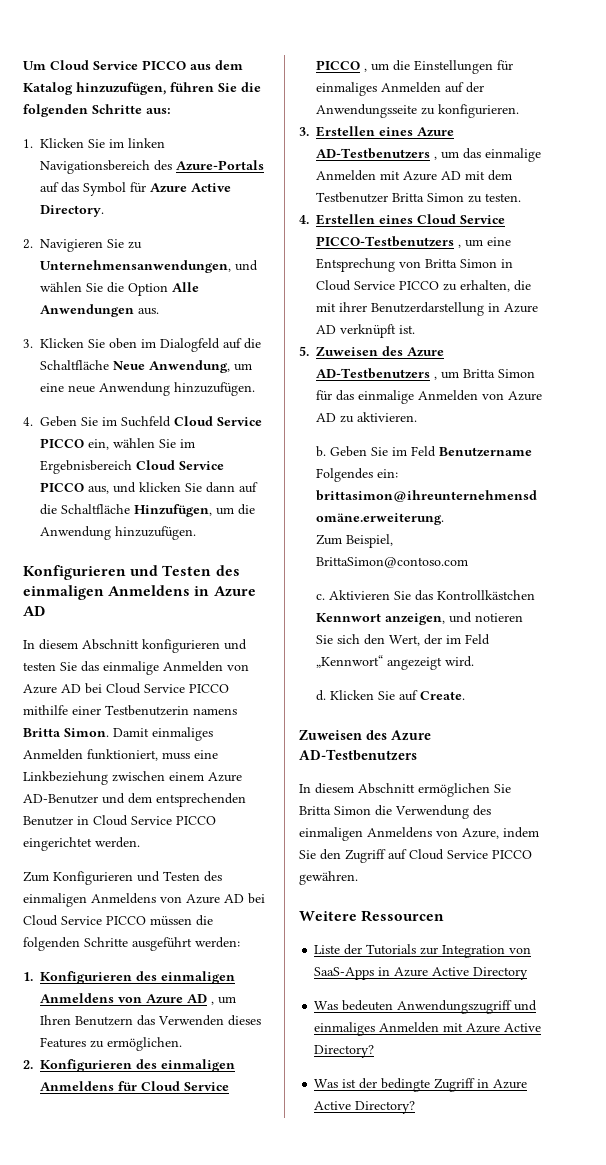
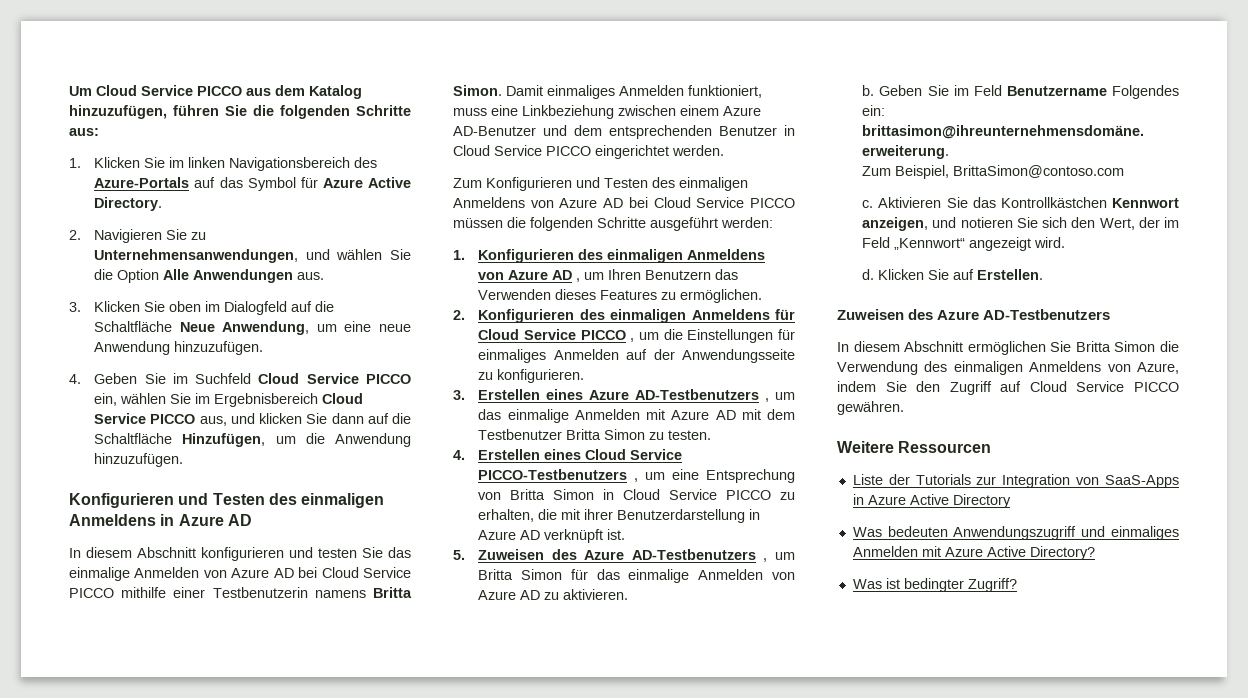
- Klicken Sie auf Create.
+ Klicken Sie auf Erstellen.
- Was ist der bedingte Zugriff in Azure Active Directory?
+ Was ist bedingter Zugriff?

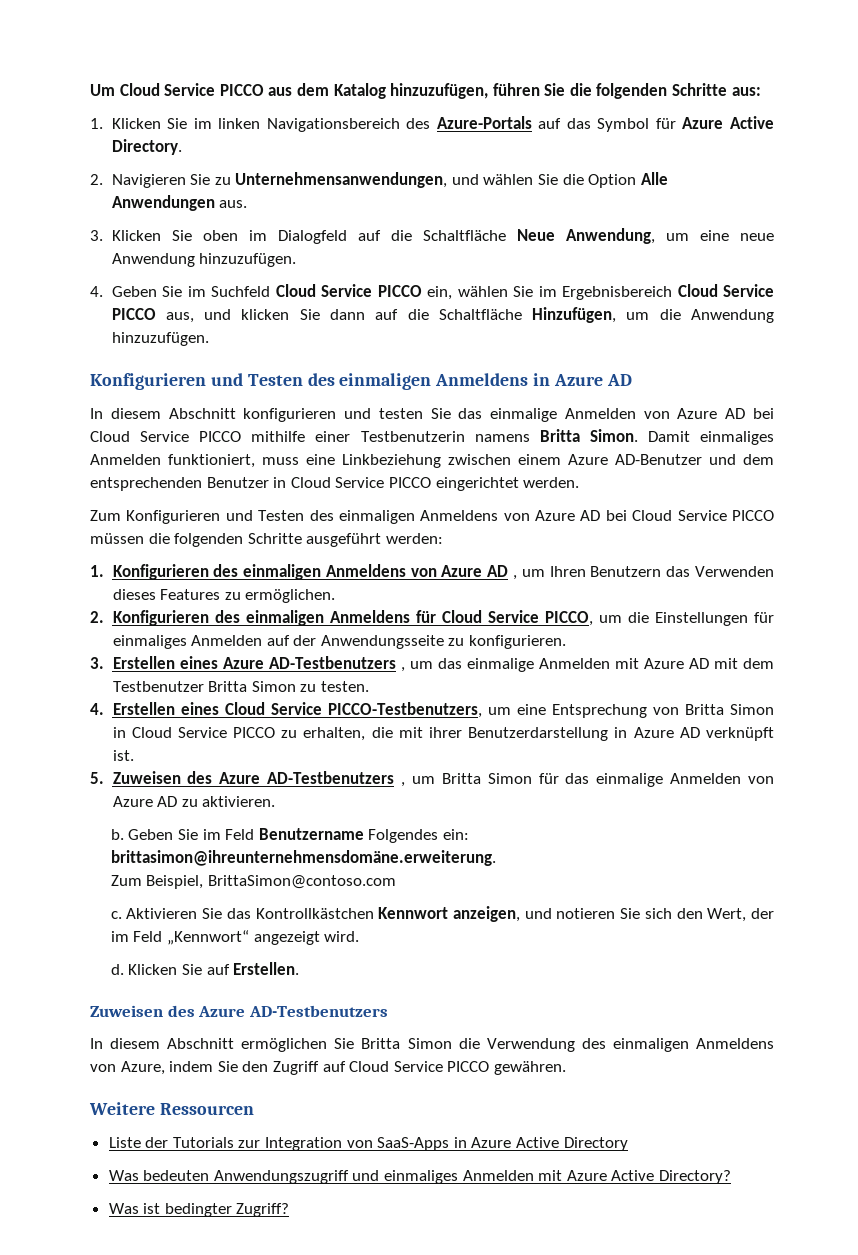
- 2. Konfigurieren des einmaligen Anmeldens für Cloud Service PICCO , um die Einstellungen für einmaliges Anmelden auf der Anwendungsseite zu konfigurieren.
+ 2. Konfigurieren des einmaligen Anmeldens für Cloud Service PICCO, um die Einstellungen für einmaliges Anmelden auf der Anwendungsseite zu konfigurieren.
- 4. Erstellen eines Cloud Service PICCO-Testbenutzers , um eine Entsprechung von Britta Simon in Cloud Service PICCO zu erhalten, die mit ihrer Benutzerdarstellung in Azure AD verknüpft ist.
+ 4. Erstellen eines Cloud Service PICCO-Testbenutzers, um eine Entsprechung von Britta Simon in Cloud Service PICCO zu erhalten, die mit ihrer Benutzerdarstellung in Azure AD verknüpft ist.

